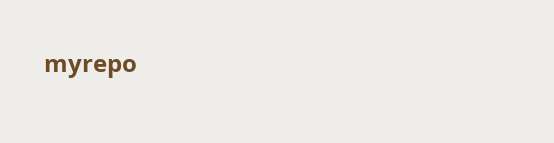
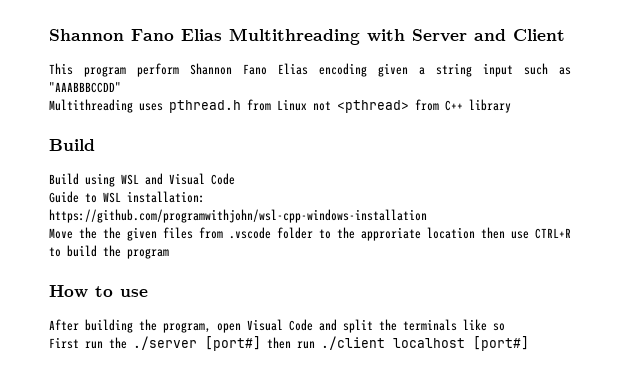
- myrepo
+ Shannon Fano Elias Multithreading with Server and Client
+ This program perform Shannon Fano Elias encoding given a string input such as "AAABBBCCDD"
+ Multithreading uses pthread.h from Linux not <pthread> from C++ library
+ Build
+ Build using WSL and Visual Code
+ Guide to WSL installation: https://github.com/programwithjohn/wsl-cpp-windows-installation
+ Move the the given files from .vscode folder to the approriate location then use CTRL+R to build the program
+ How to use
+ After building the program, open Visual Code and split the terminals like so
+ First run the ./server [port#] then run ./client localhost [port#]

